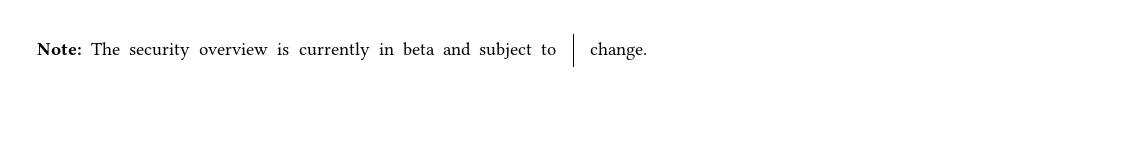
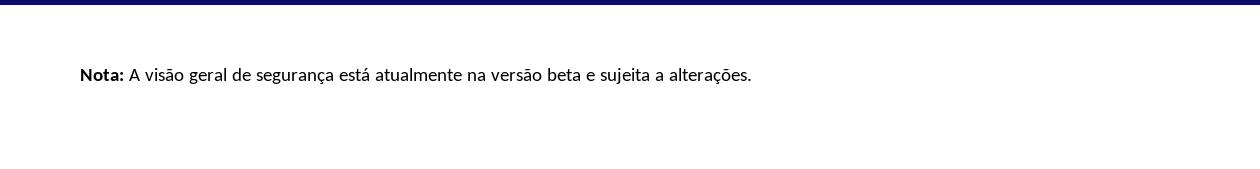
- Note: The security overview is currently in beta and subject to change.
+ Nota: A visão geral de segurança está atualmente na versão beta e sujeita a alterações.

